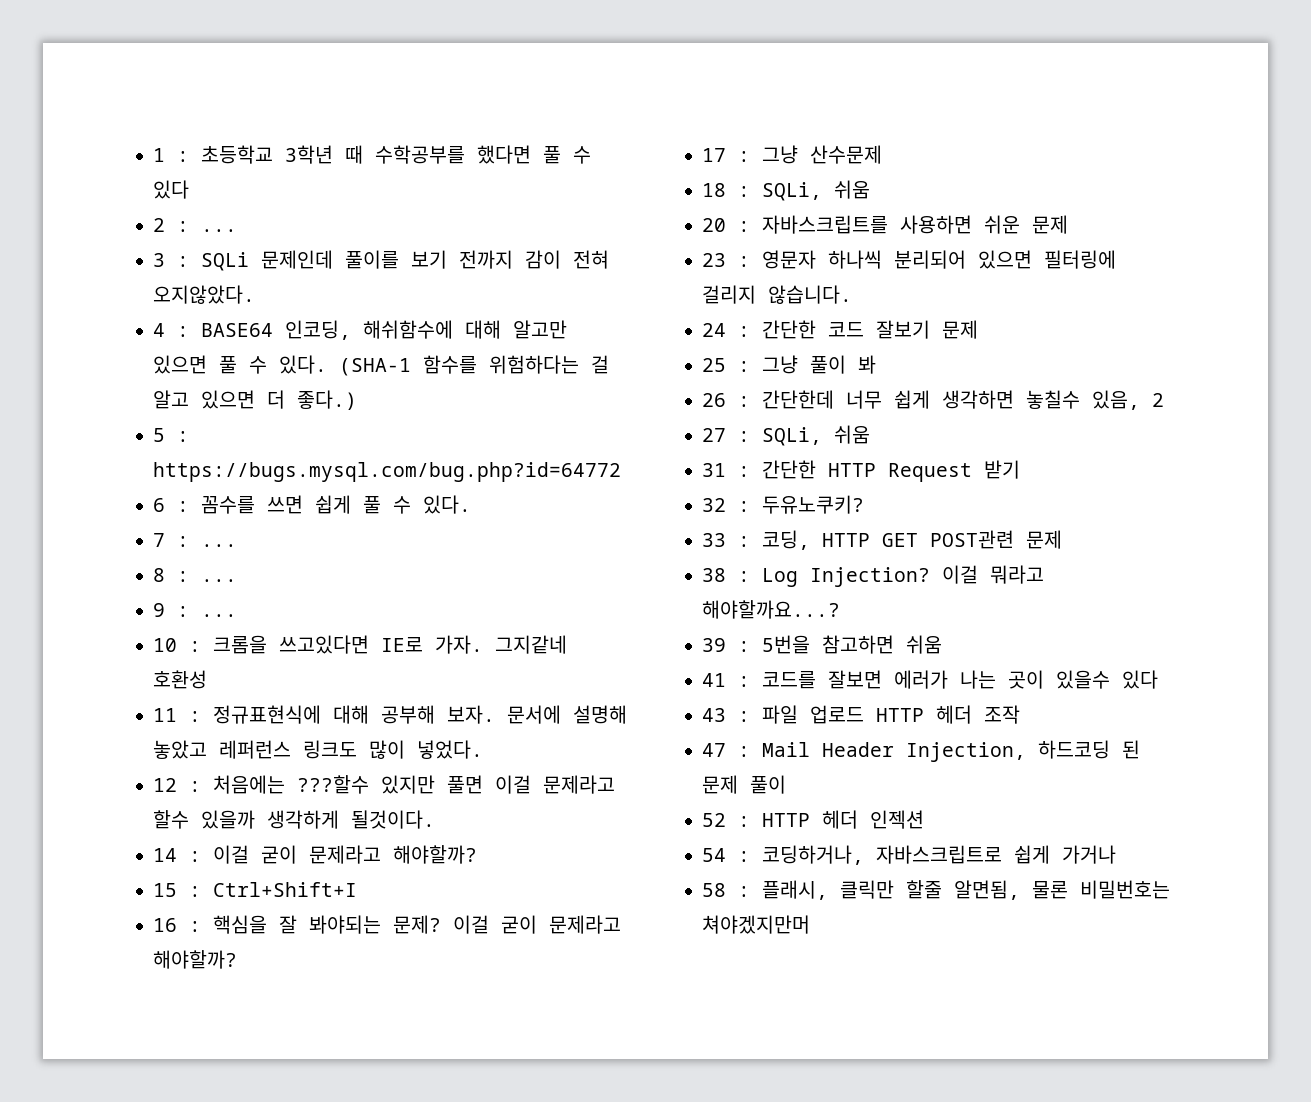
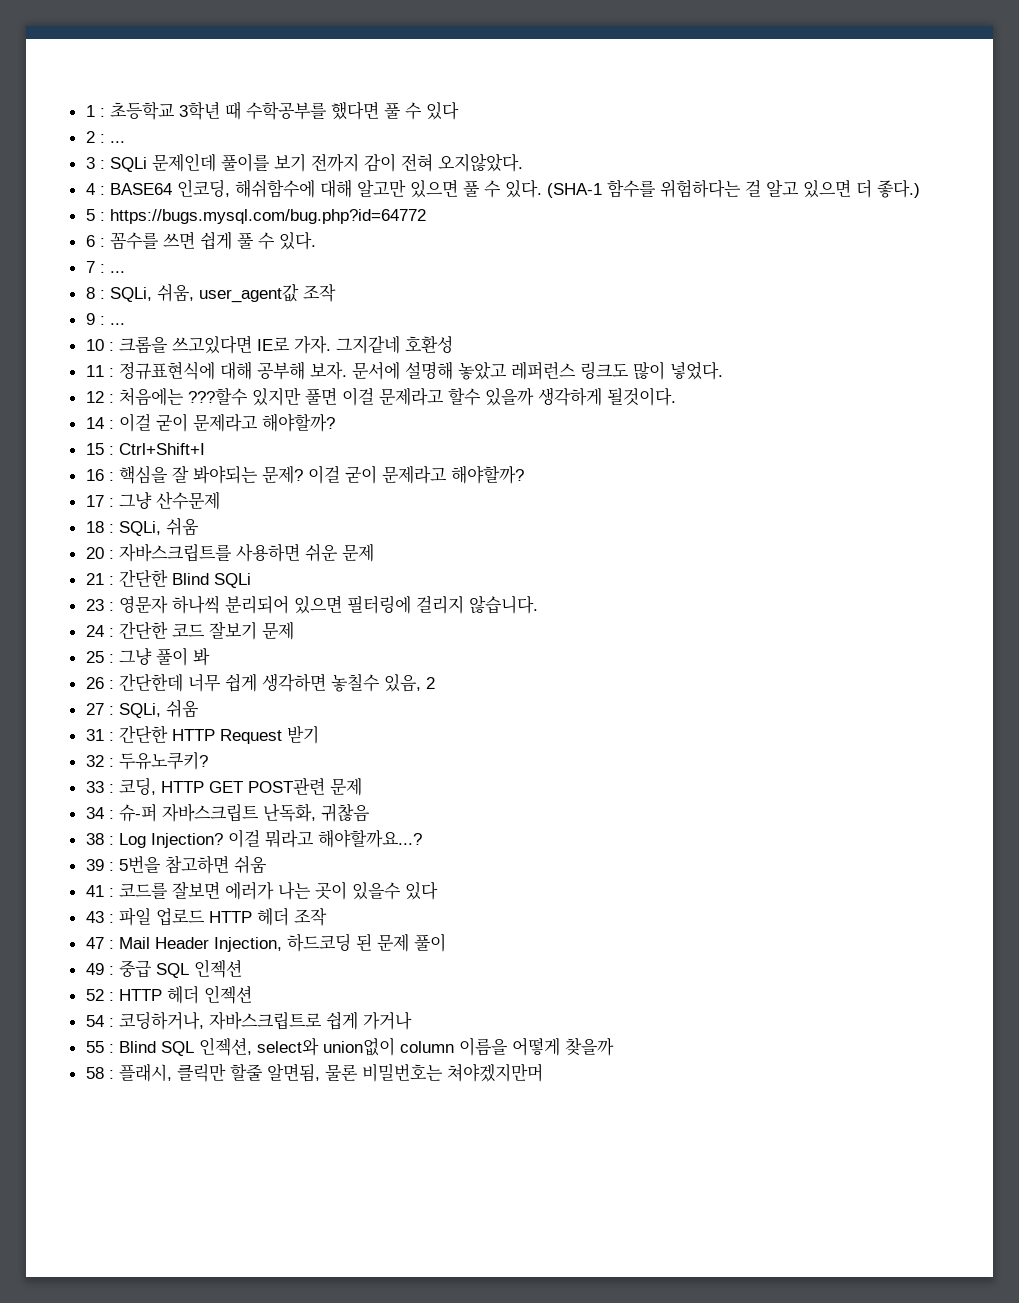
- 8 : ...
+ 8 : SQLi, 쉬움, user_agent값 조작
+ 21 : 간단한 Blind SQLi
+ 34 : 슈-퍼 자바스크립트 난독화, 귀찮음
+ 49 : 중급 SQL 인젝션
+ 55 : Blind SQL 인젝션, select와 union없이 column 이름을 어떻게 찾을까

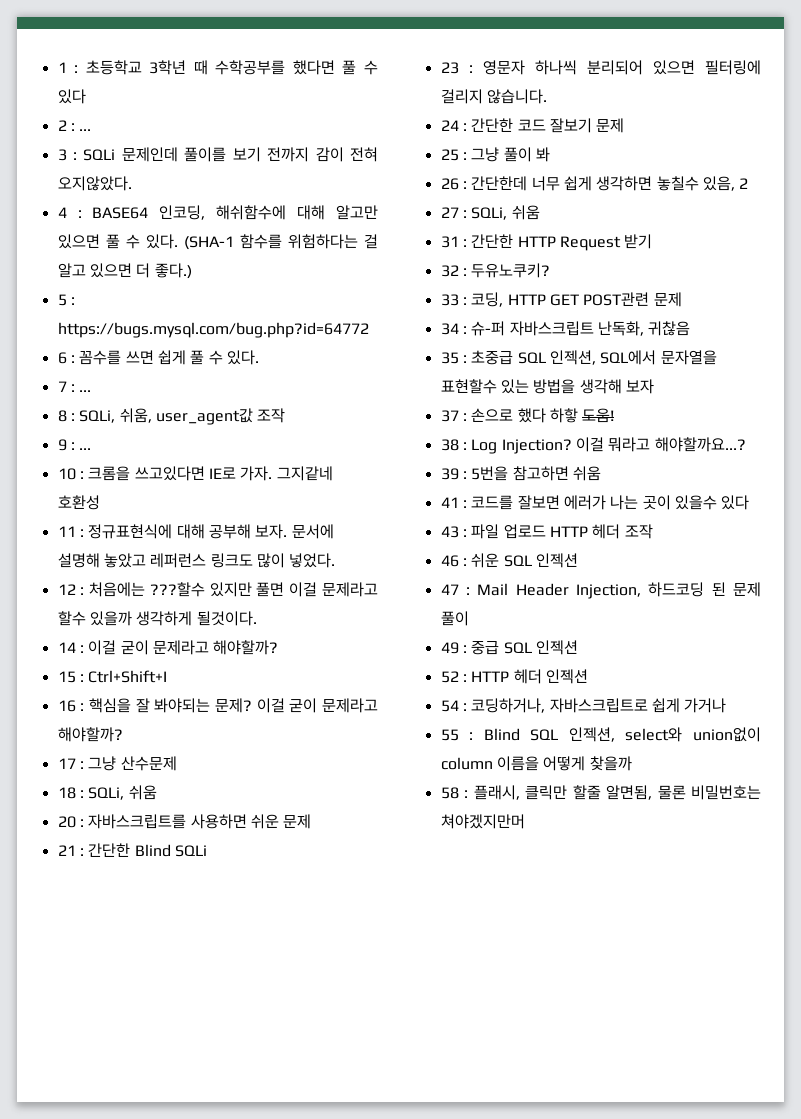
+ 35 : 초중급 SQL 인젝션, SQL에서 문자열을 표현할수 있는 방법을 생각해 보자
+ 37 : 손으로 했다 하핳 도움!
+ 46 : 쉬운 SQL 인젝션

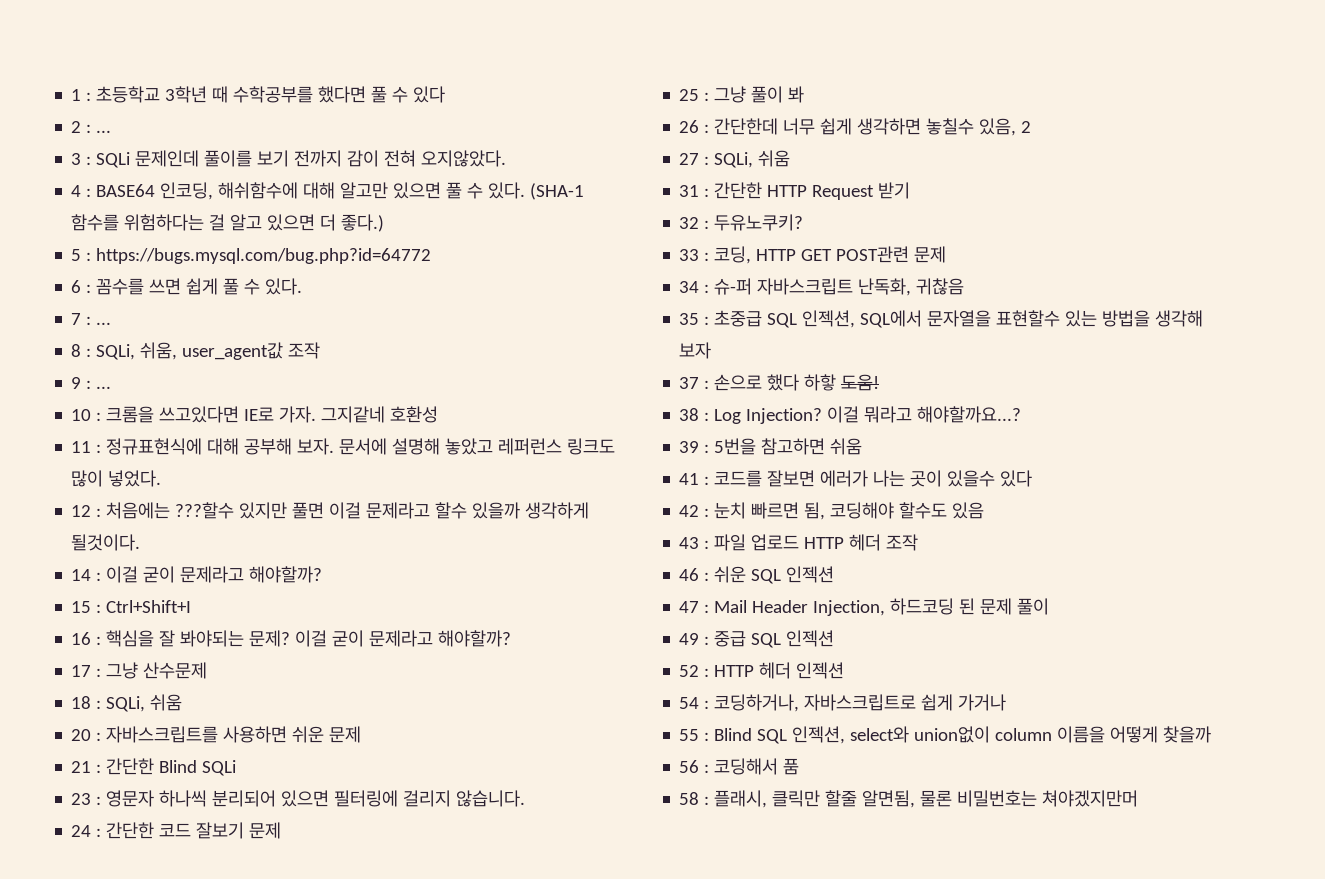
+ 42 : 눈치 빠르면 됨, 코딩해야 할수도 있음
+ 56 : 코딩해서 품

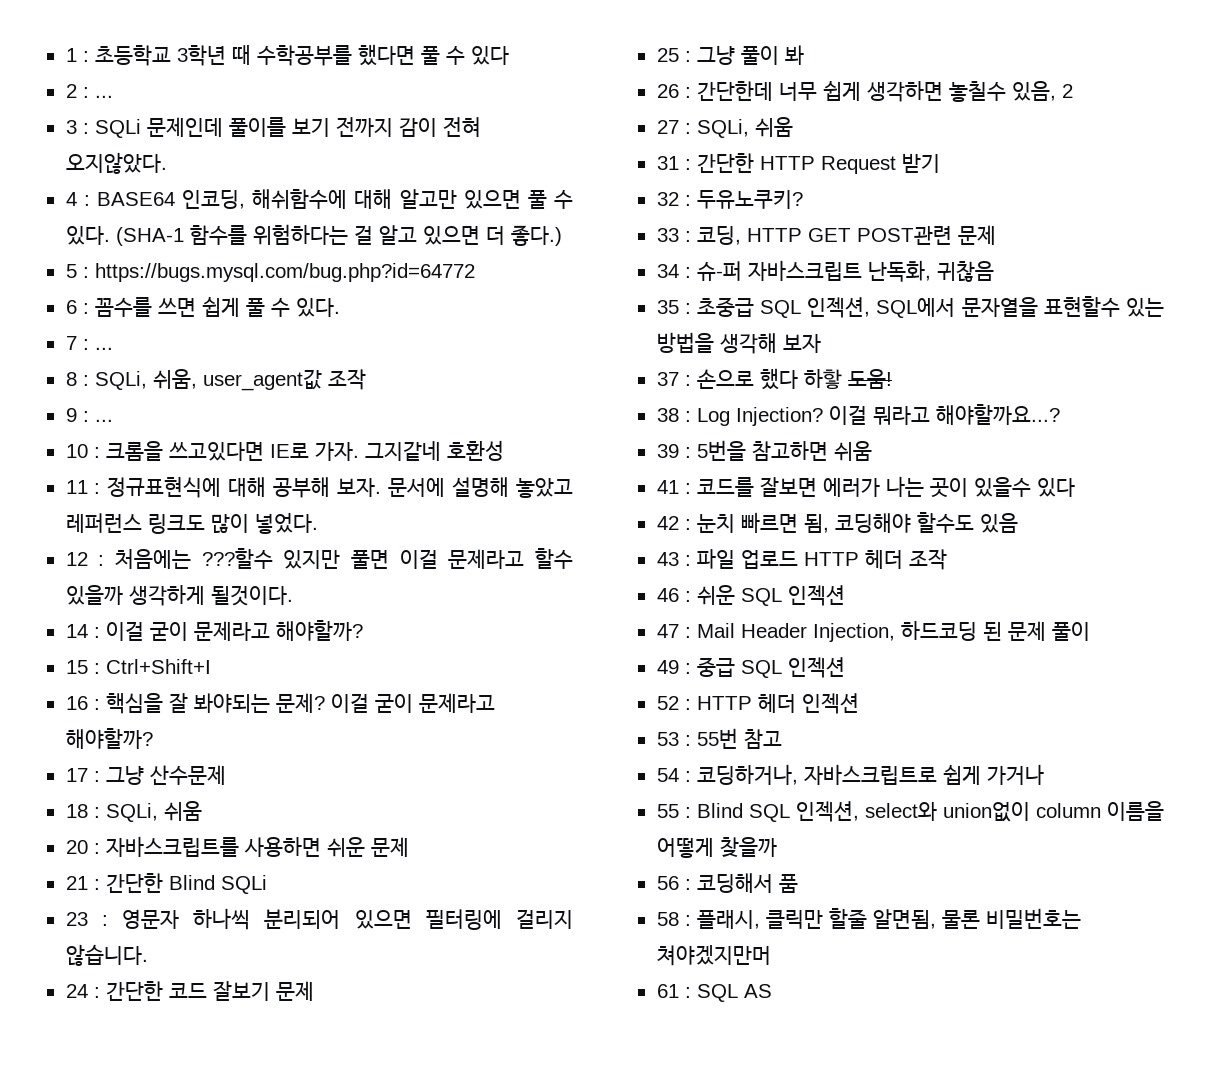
+ 53 : 55번 참고
+ 61 : SQL AS

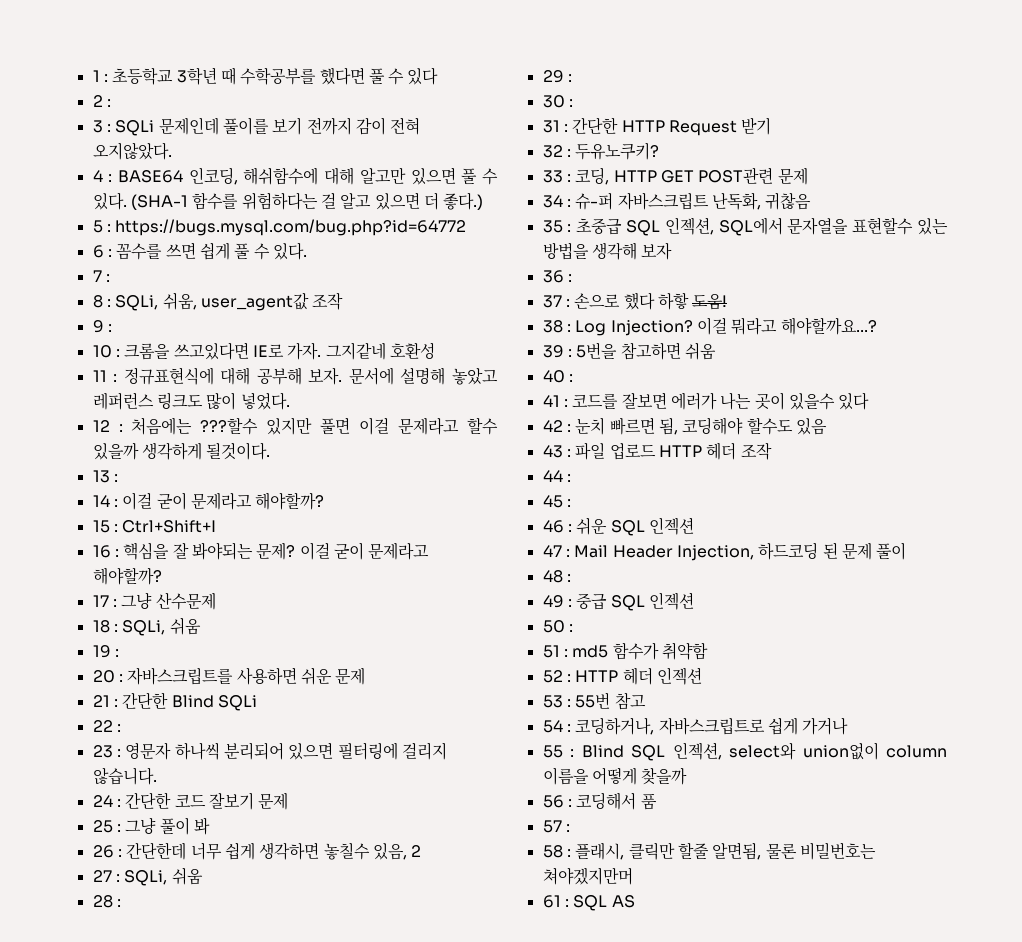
- 2 : ...
+ 2 :
- 7 : ...
+ 7 :
- 9 : ...
+ 9 :
+ 13 :
+ 19 :
+ 22 :
+ 28 :
+ 29 :
+ 30 :
+ 36 :
+ 40 :
+ 44 :
+ 45 :
+ 48 :
+ 50 :
+ 51 : md5 함수가 취약함
+ 57 :

